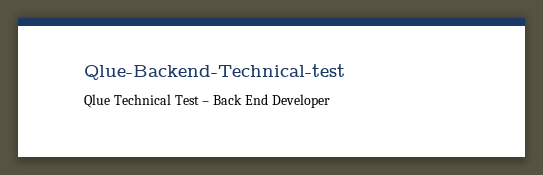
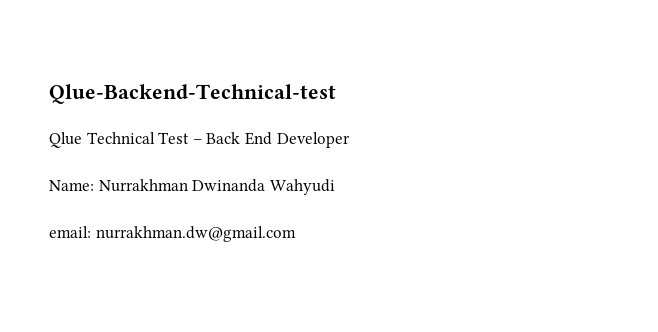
+ Name: Nurrakhman Dwinanda Wahyudi
+ email: nurrakhman.dw@gmail.com

